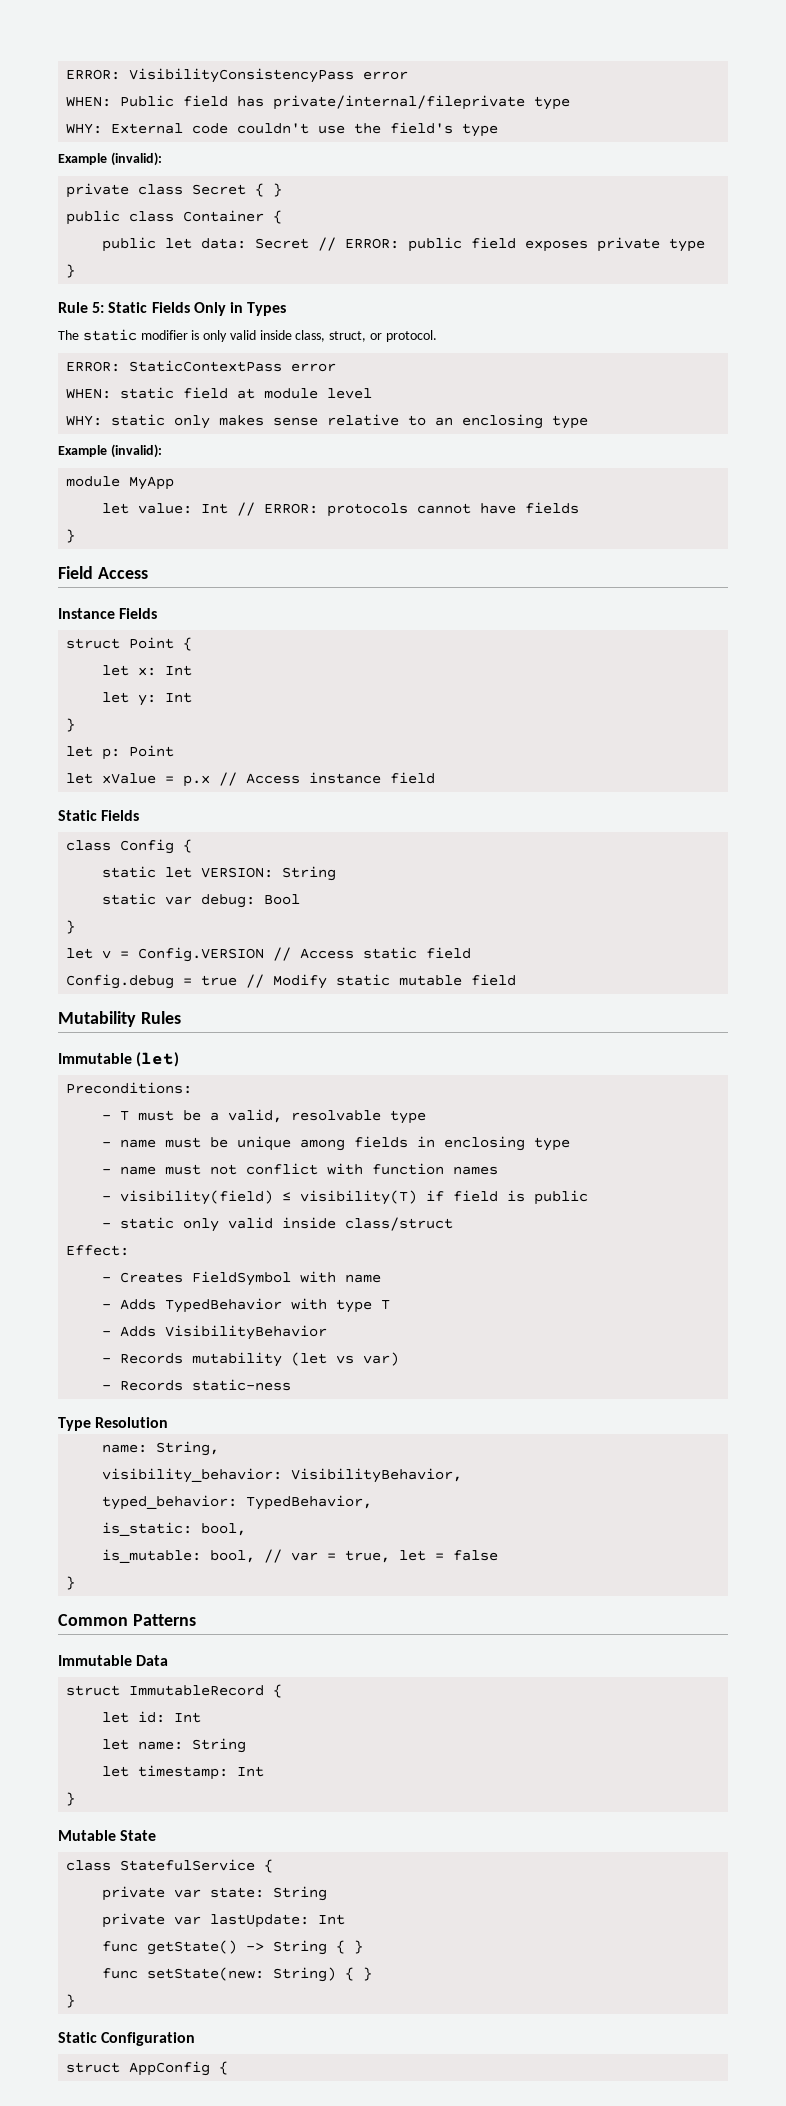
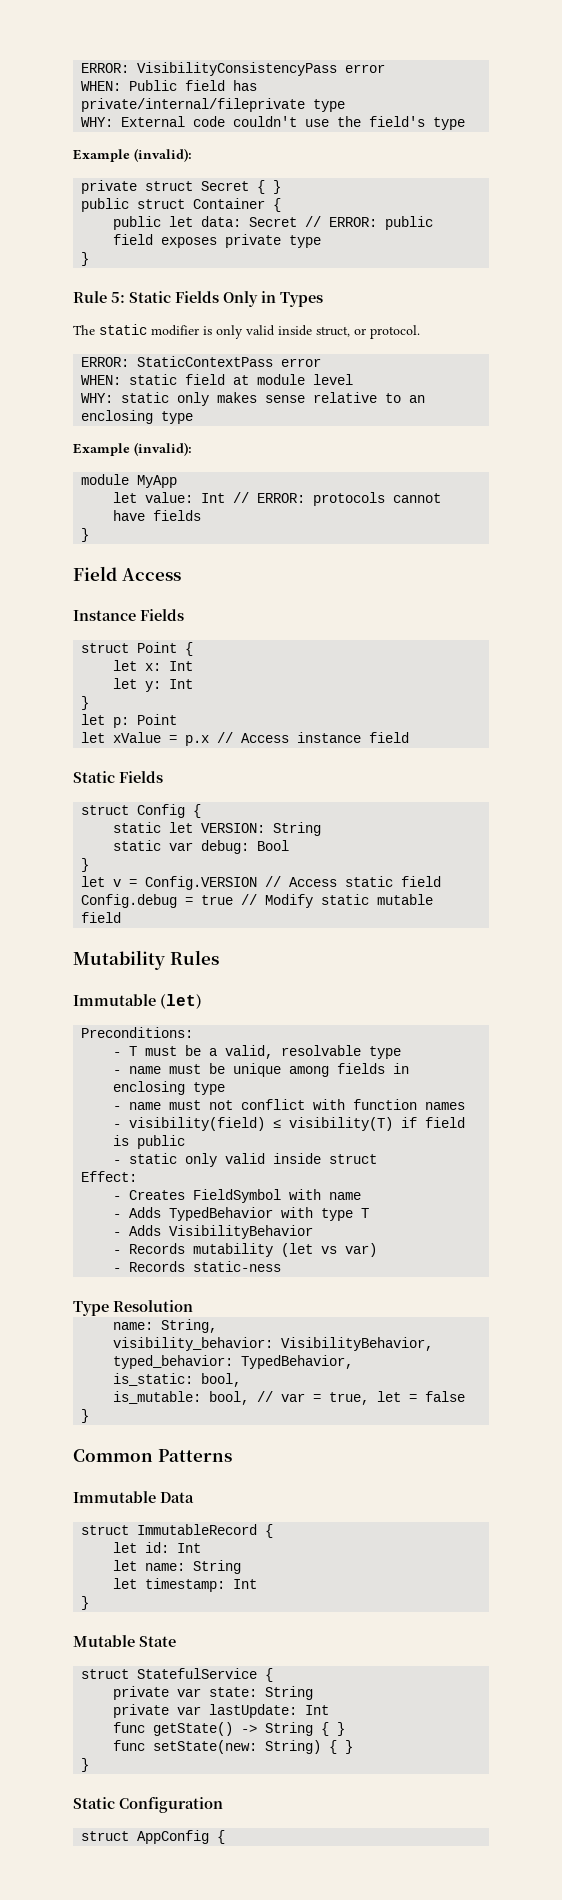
- private class Secret { }
+ private struct Secret { }
- public class Container {
+ public struct Container {
- The static modifier is only valid inside class, struct, or protocol.
+ The static modifier is only valid inside struct, or protocol.
- class Config {
+ struct Config {
- - static only valid inside class/struct
+ - static only valid inside struct
- class StatefulService {
+ struct StatefulService {

